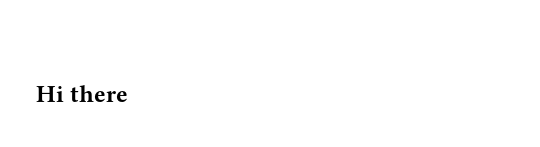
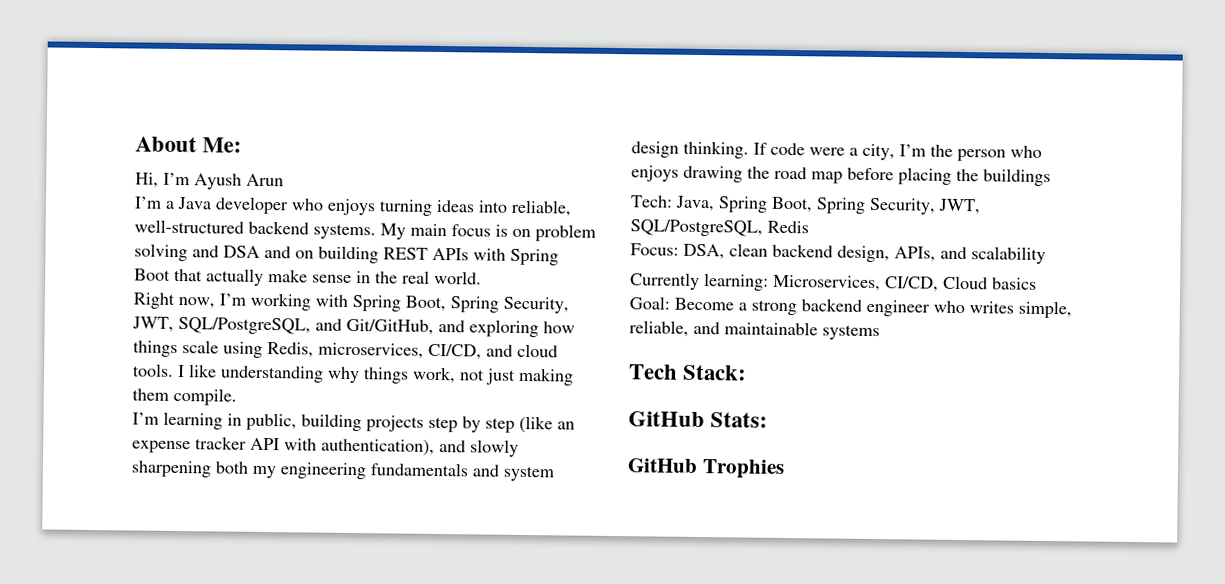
- Hi there
+ About Me:
+ Hi, I’m Ayush Arun
+ I’m a Java developer who enjoys turning ideas into reliable, well-structured backend systems. My main focus is on problem solving and DSA and on building REST APIs with Spring Boot that actually make sense in the real world.
+ Right now, I’m working with Spring Boot, Spring Security, JWT, SQL/PostgreSQL, and Git/GitHub, and exploring how things scale using Redis, microservices, CI/CD, and cloud tools. I like understanding why things work, not just making them compile.
+ I’m learning in public, building projects step by step (like an expense tracker API with authentication), and slowly sharpening both my engineering fundamentals and system design thinking. If code were a city, I’m the person who enjoys drawing the road map before placing the buildings
+ Tech: Java, Spring Boot, Spring Security, JWT, SQL/PostgreSQL, Redis
+ Focus: DSA, clean backend design, APIs, and scalability
+ Currently learning: Microservices, CI/CD, Cloud basics
+ Goal: Become a strong backend engineer who writes simple, reliable, and maintainable systems
+ Tech Stack:
+ GitHub Stats:
+ GitHub Trophies

